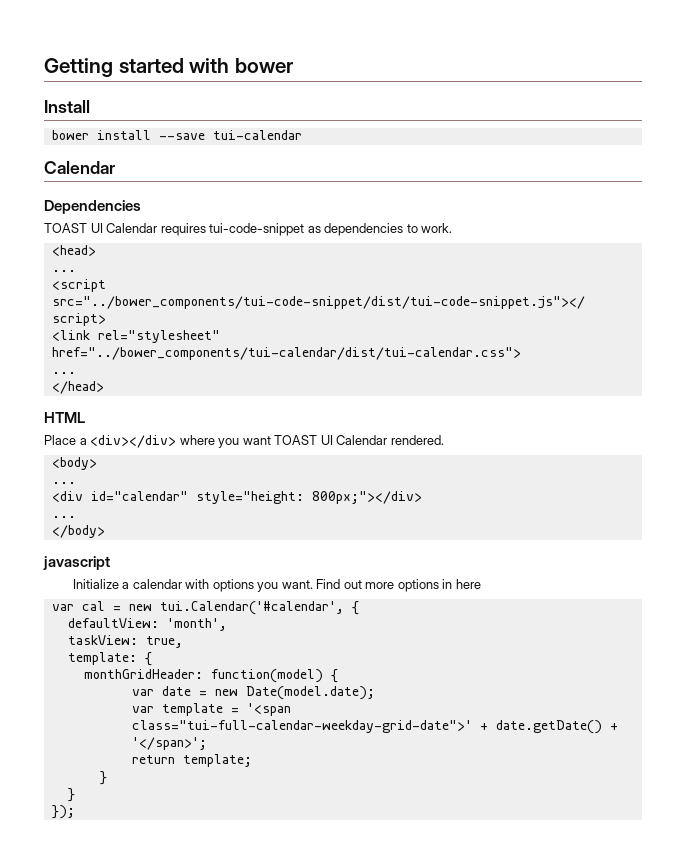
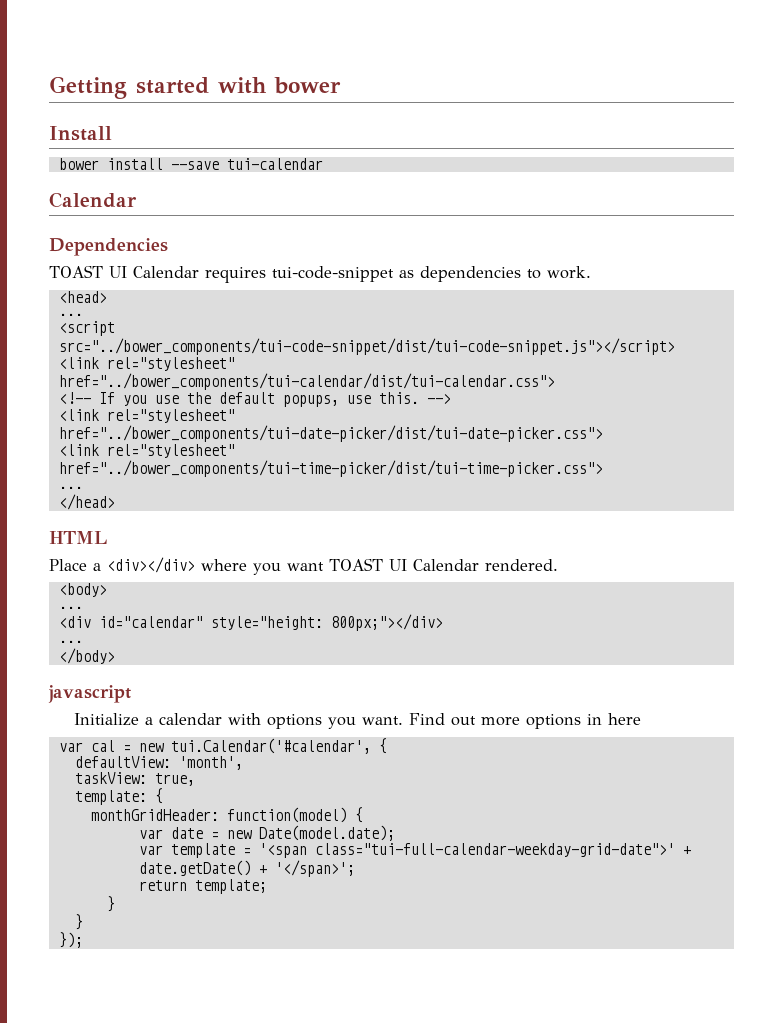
+ <!-- If you use the default popups, use this. -->
+ <link rel="stylesheet" href="../bower_components/tui-date-picker/dist/tui-date-picker.css">
+ <link rel="stylesheet" href="../bower_components/tui-time-picker/dist/tui-time-picker.css">

